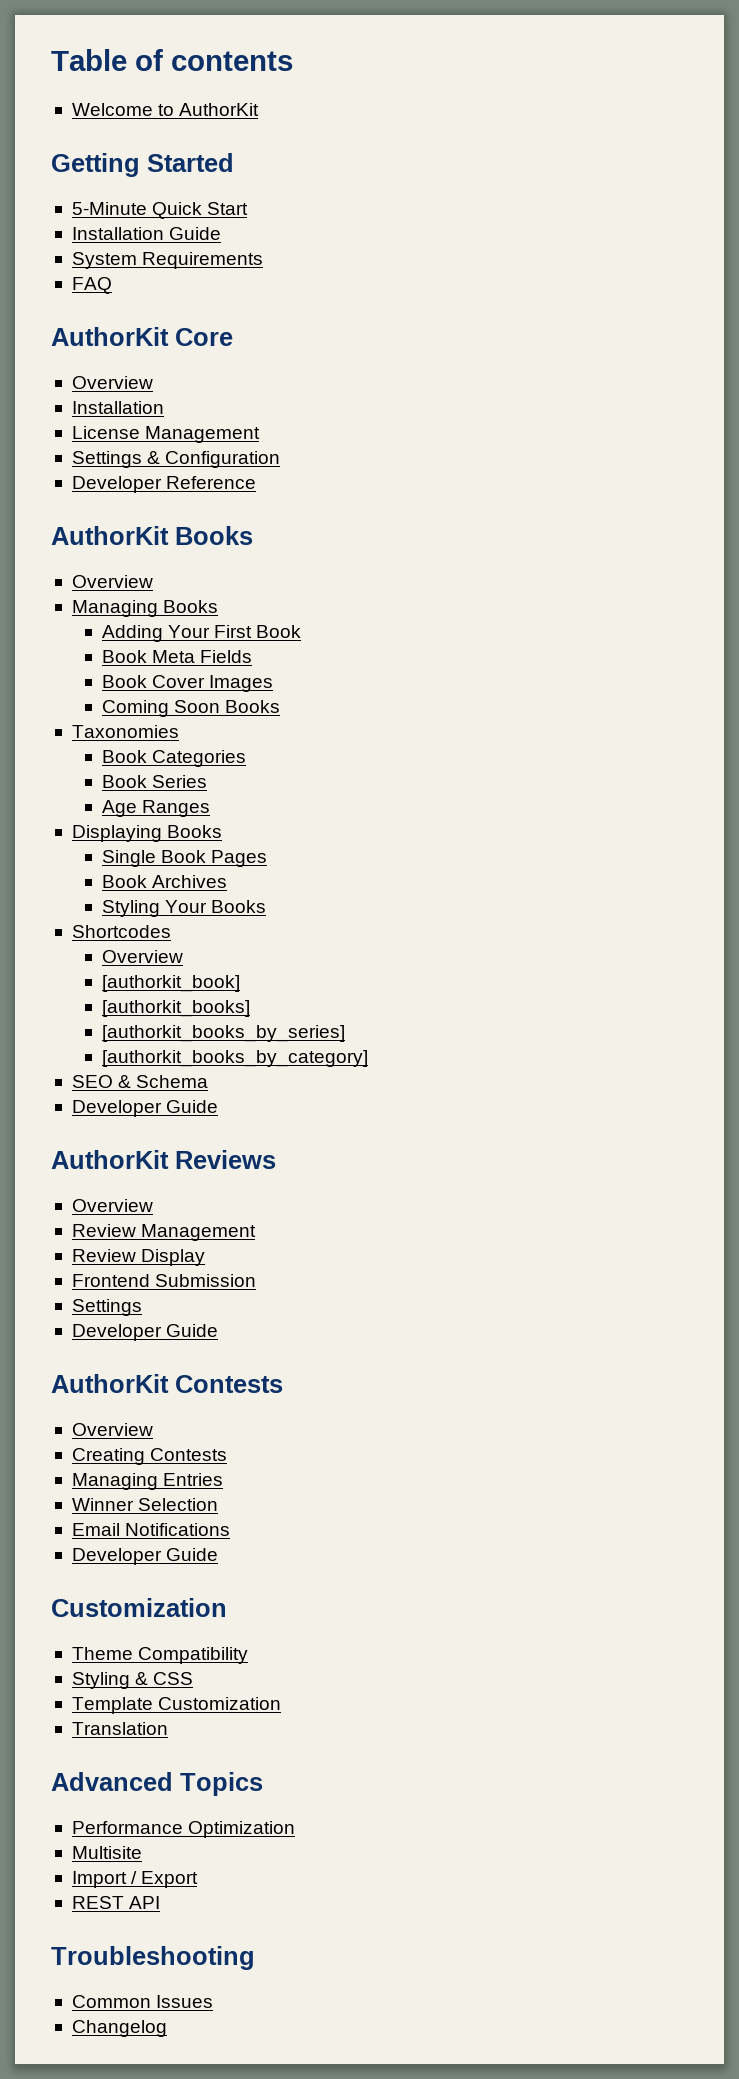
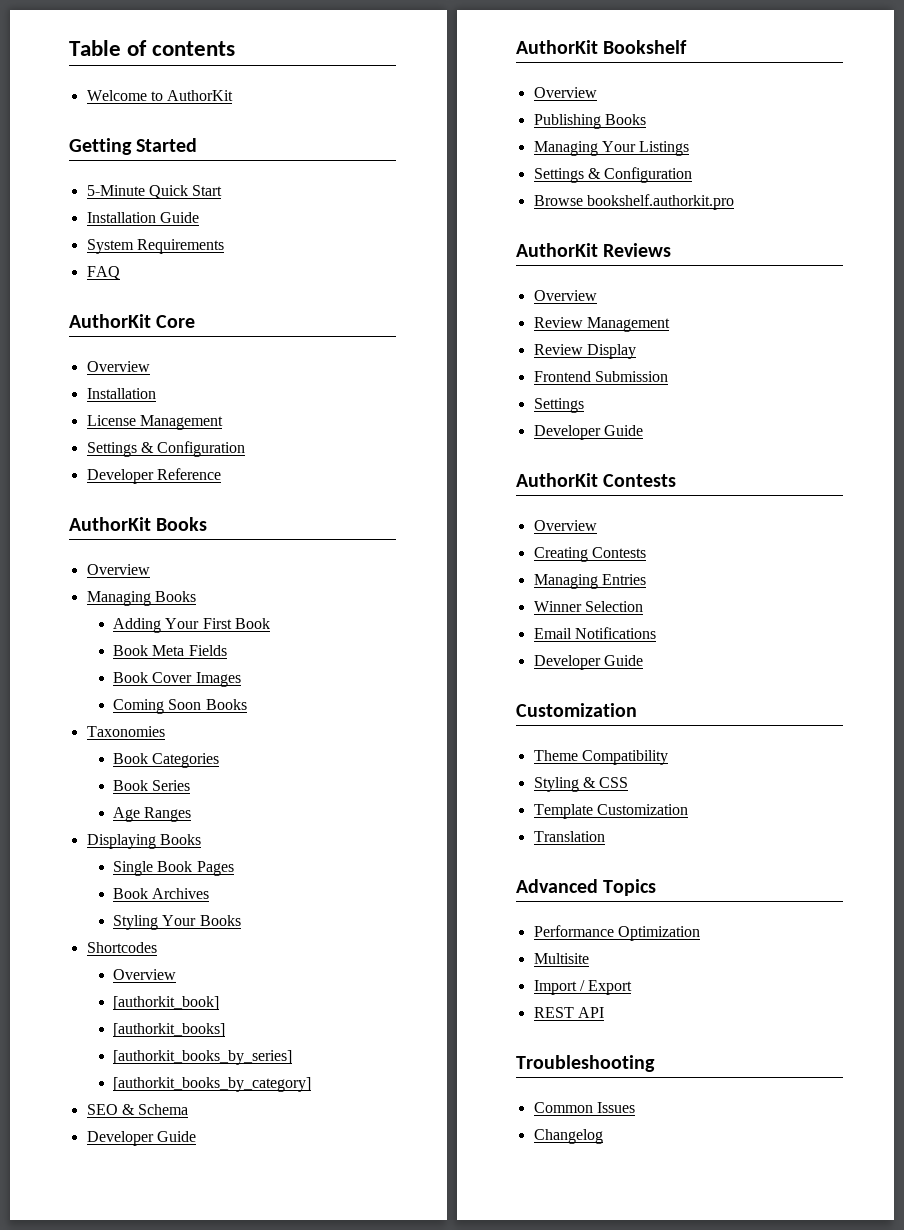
+ AuthorKit Bookshelf
+ Overview
+ Publishing Books
+ Managing Your Listings
+ Settings & Configuration
+ Browse bookshelf.authorkit.pro

